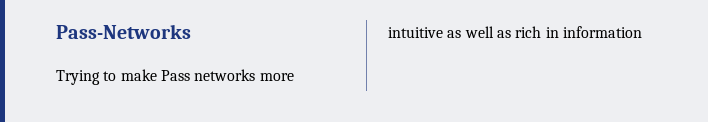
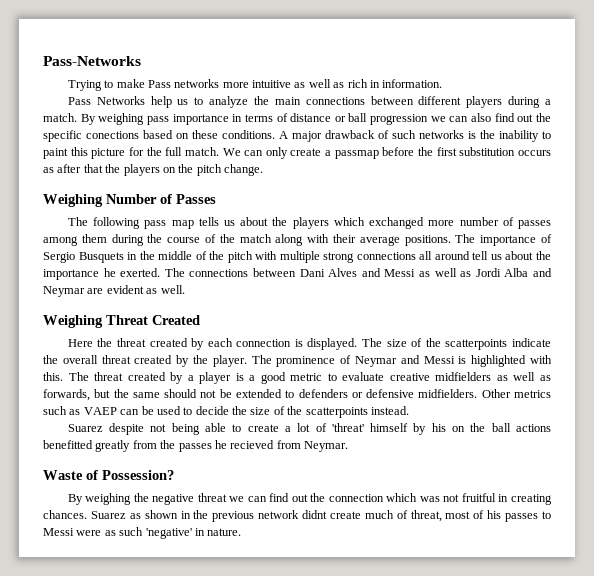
- Trying to make Pass networks more intuitive as well as rich in information
+ Trying to make Pass networks more intuitive as well as rich in information.
+ Pass Networks help us to analyze the main connections between different players during a match. By weighing pass importance in terms of distance or ball progression we can also find out the specific conections based on these conditions. A major drawback of such networks is the inability to paint this picture for the full match. We can only create a passmap before the first substitution occurs as after that the players on the pitch change.
+ Weighing Number of Passes
+ The following pass map tells us about the players which exchanged more number of passes among them during the course of the match along with their average positions. The importance of Sergio Busquets in the middle of the pitch with multiple strong connections all around tell us about the importance he exerted. The connections between Dani Alves and Messi as well as Jordi Alba and Neymar are evident as well.
+ Weighing Threat Created
+ Here the threat created by each connection is displayed. The size of the scatterpoints indicate the overall threat created by the player. The prominence of Neymar and Messi is highlighted with this. The threat created by a player is a good metric to evaluate creative midfielders as well as forwards, but the same should not be extended to defenders or defensive midfielders. Other metrics such as VAEP can be used to decide the size of the scatterpoints instead.
+ Suarez despite not being able to create a lot of 'threat' himself by his on the ball actions benefitted greatly from the passes he recieved from Neymar.
+ Waste of Possession?
+ By weighing the negative threat we can find out the connection which was not fruitful in creating chances. Suarez as shown in the previous network didnt create much of threat, most of his passes to Messi were as such 'negative' in nature.

